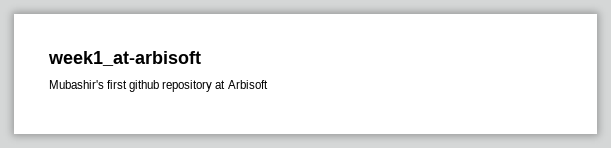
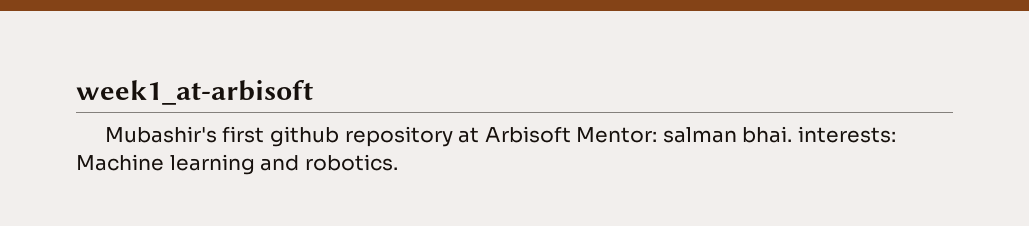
- Mubashir's first github repository at Arbisoft
+ Mubashir's first github repository at Arbisoft Mentor: salman bhai. interests: Machine learning and robotics.

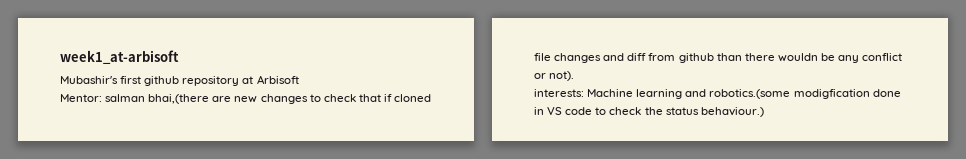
- Mubashir's first github repository at Arbisoft Mentor: salman bhai. interests: Machine learning and robotics.
+ Mubashir's first github repository at Arbisoft
+ Mentor: salman bhai,(there are new changes to check that if cloned file changes and diff from github than there wouldn be any conflict or not).
+ interests: Machine learning and robotics.(some modigfication done in VS code to check the status behaviour.)

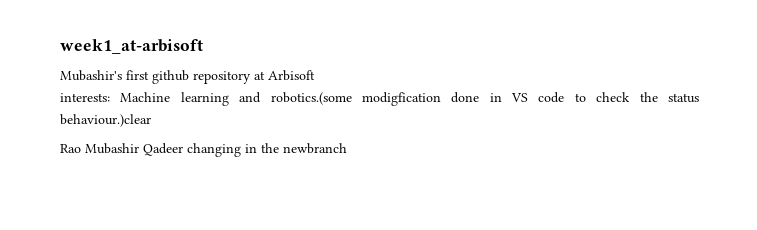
- Mentor: salman bhai,(there are new changes to check that if cloned file changes and diff from github than there wouldn be any conflict or not).
- interests: Machine learning and robotics.(some modigfication done in VS code to check the status behaviour.)
+ interests: Machine learning and robotics.(some modigfication done in VS code to check the status behaviour.)clear
+ Rao Mubashir Qadeer changing in the newbranch

